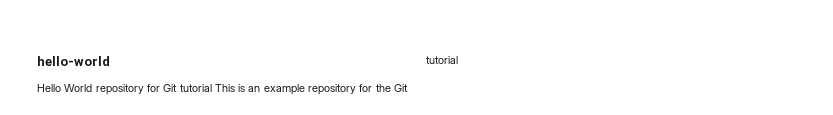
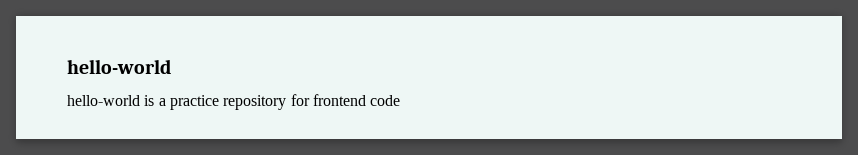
- Hello World repository for Git tutorial This is an example repository for the Git tutorial
+ hello-world is a practice repository for frontend code

